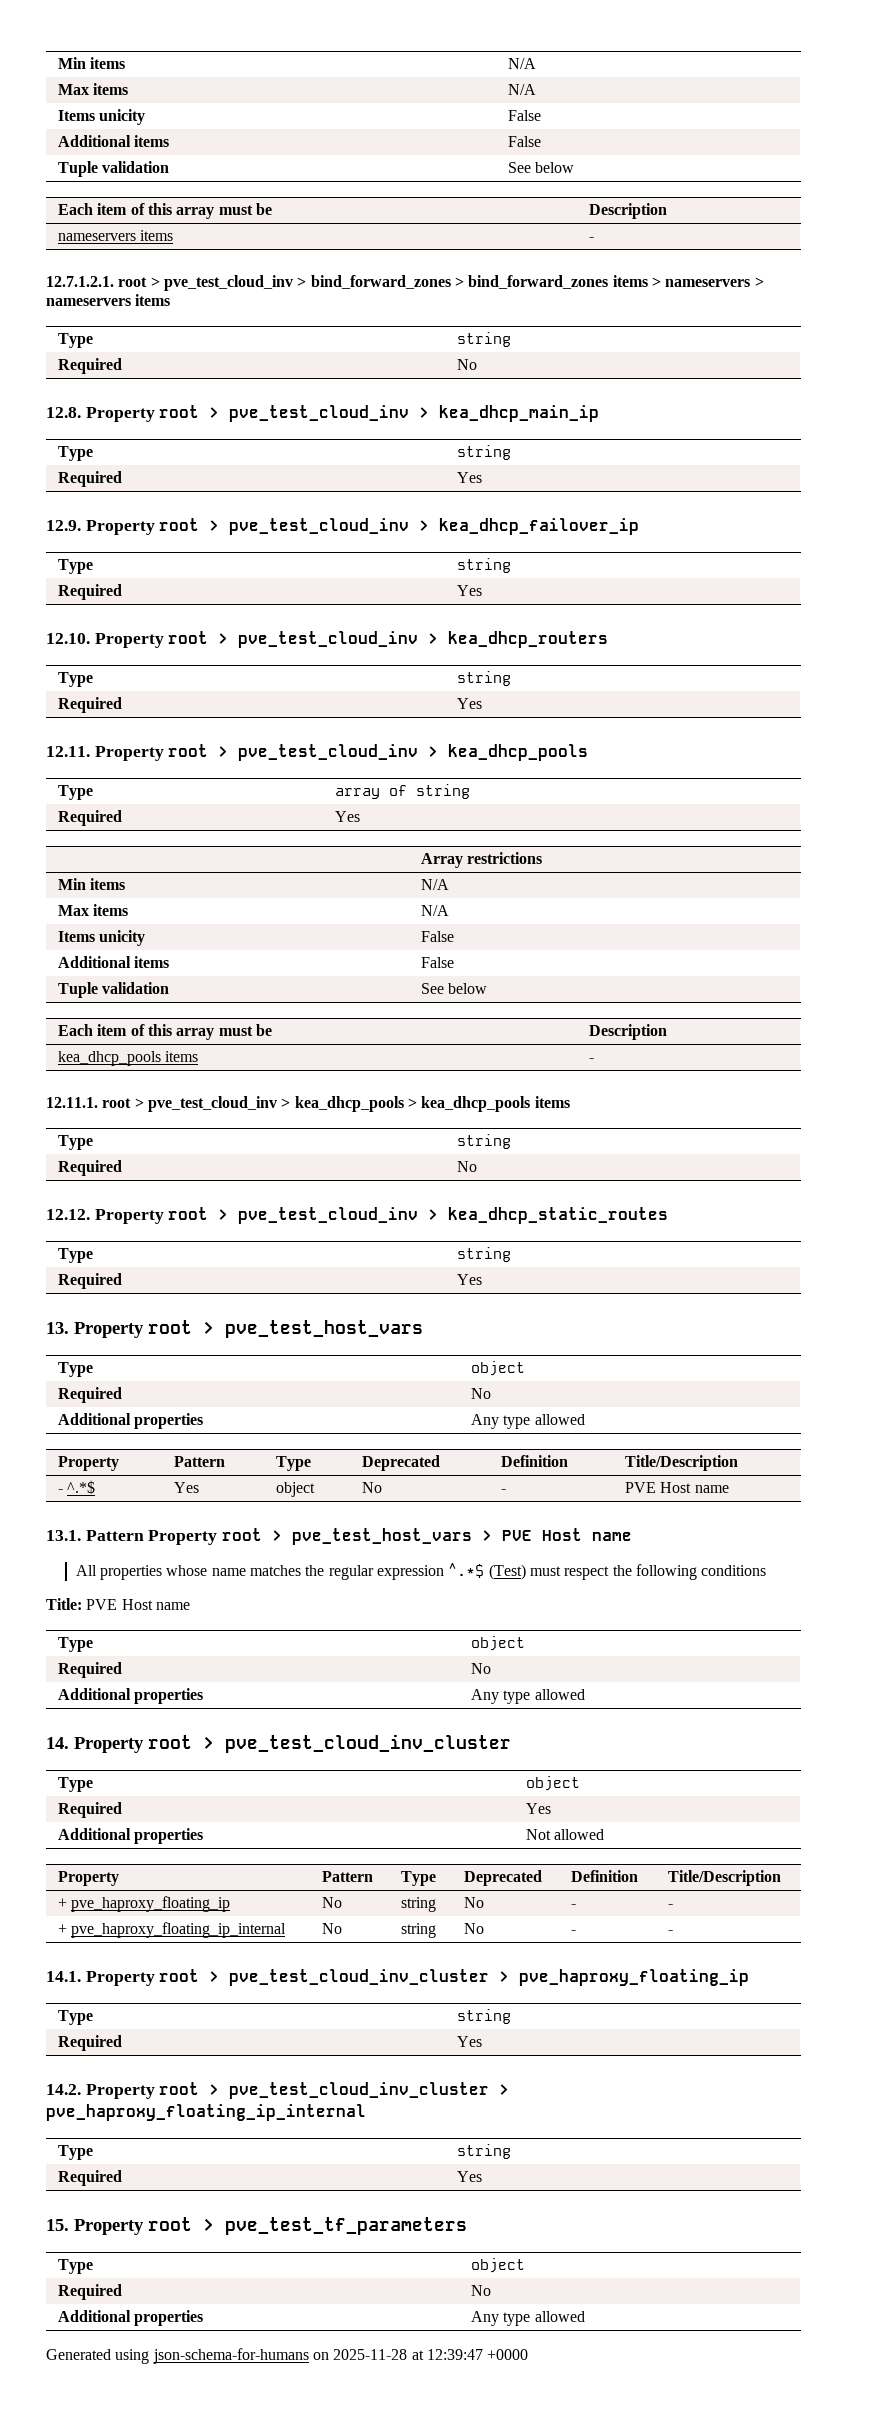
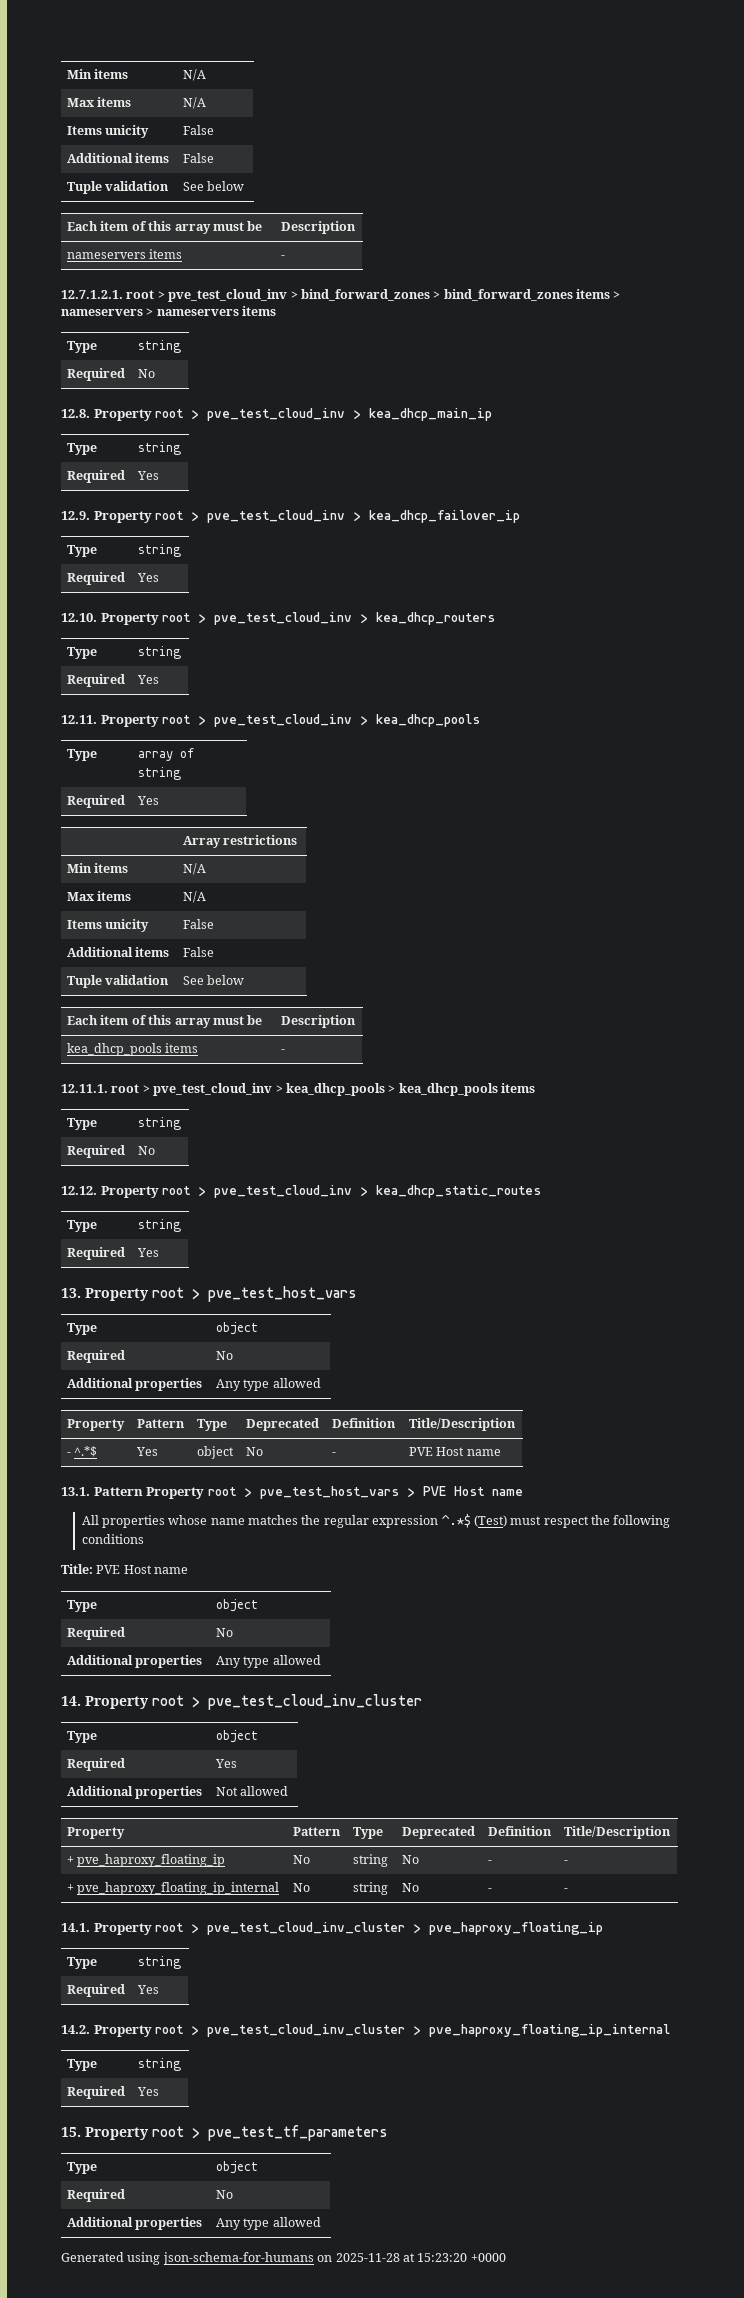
- Generated using json-schema-for-humans on 2025-11-28 at 12:39:47 +0000
+ Generated using json-schema-for-humans on 2025-11-28 at 15:23:20 +0000

